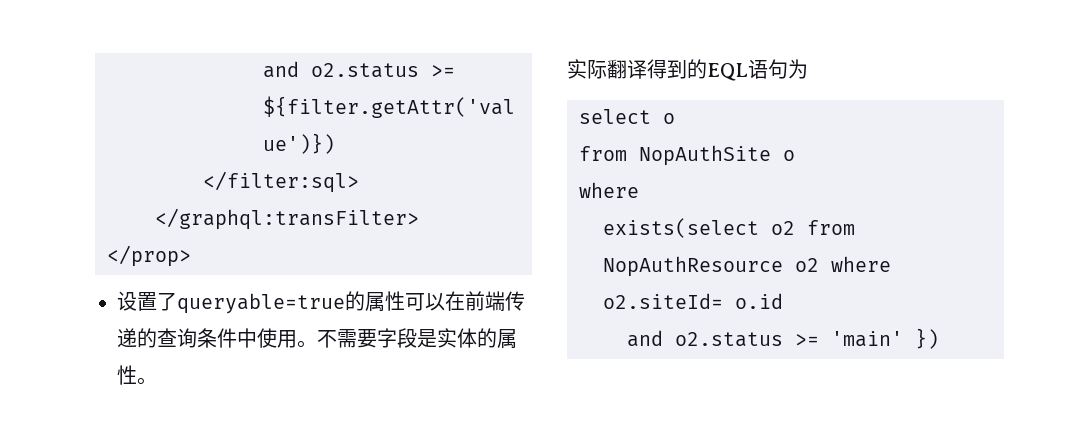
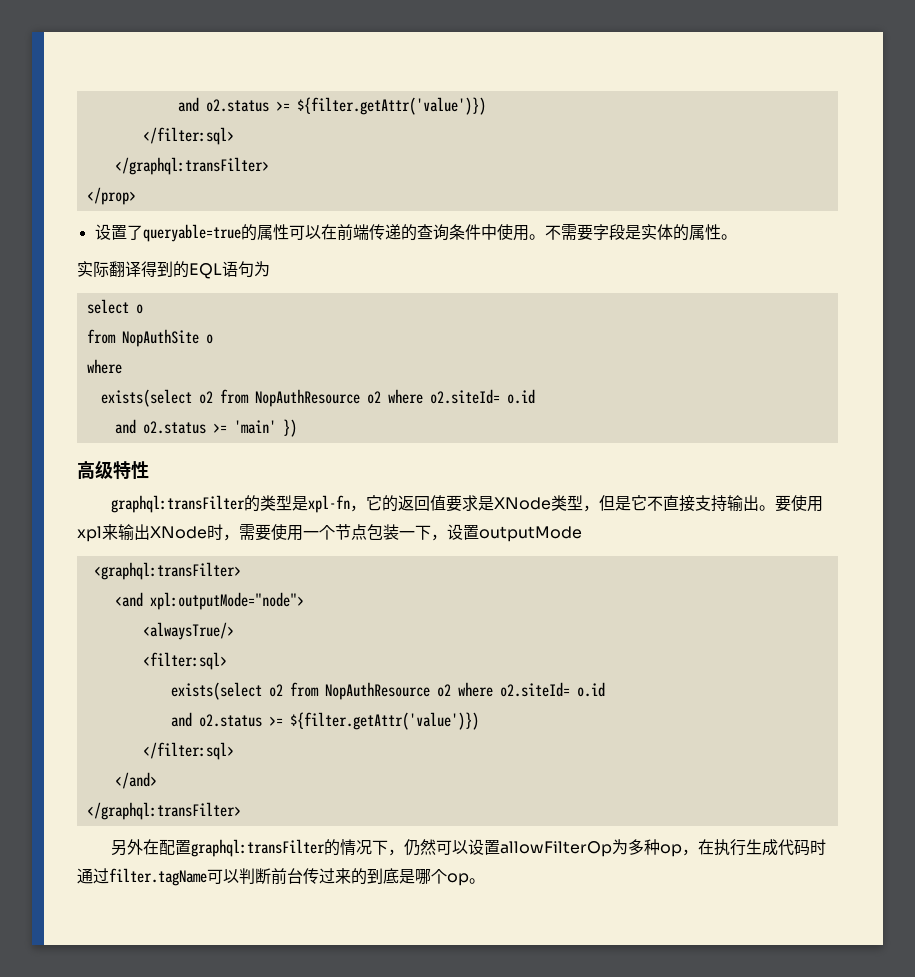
+ 高级特性
+ graphql:transFilter的类型是xpl-fn，它的返回值要求是XNode类型，但是它不直接支持输出。要使用xpl来输出XNode时，需要使用一个节点包装一下，设置outputMode
+ <graphql:transFilter>
+ <and xpl:outputMode="node">
+ <alwaysTrue/>
+ <filter:sql>
+ exists(select o2 from NopAuthResource o2 where o2.siteId= o.id
+ and o2.status >= ${filter.getAttr('value')})
+ </filter:sql>
+ </and>
+ </graphql:transFilter>
+ 另外在配置graphql:transFilter的情况下，仍然可以设置allowFilterOp为多种op，在执行生成代码时通过filter.tagName可以判断前台传过来的到底是哪个op。

